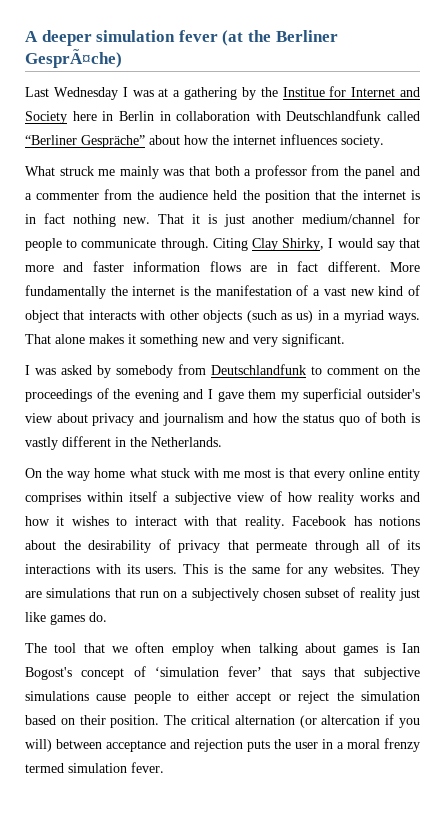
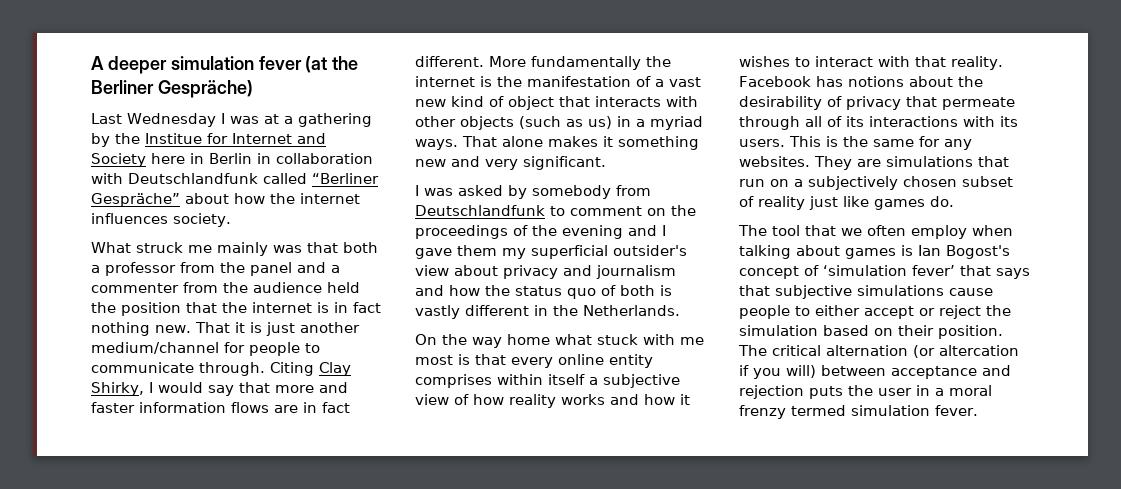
- A deeper simulation fever (at the Berliner GesprÃ¤che)
+ A deeper simulation fever (at the Berliner Gespräche)

